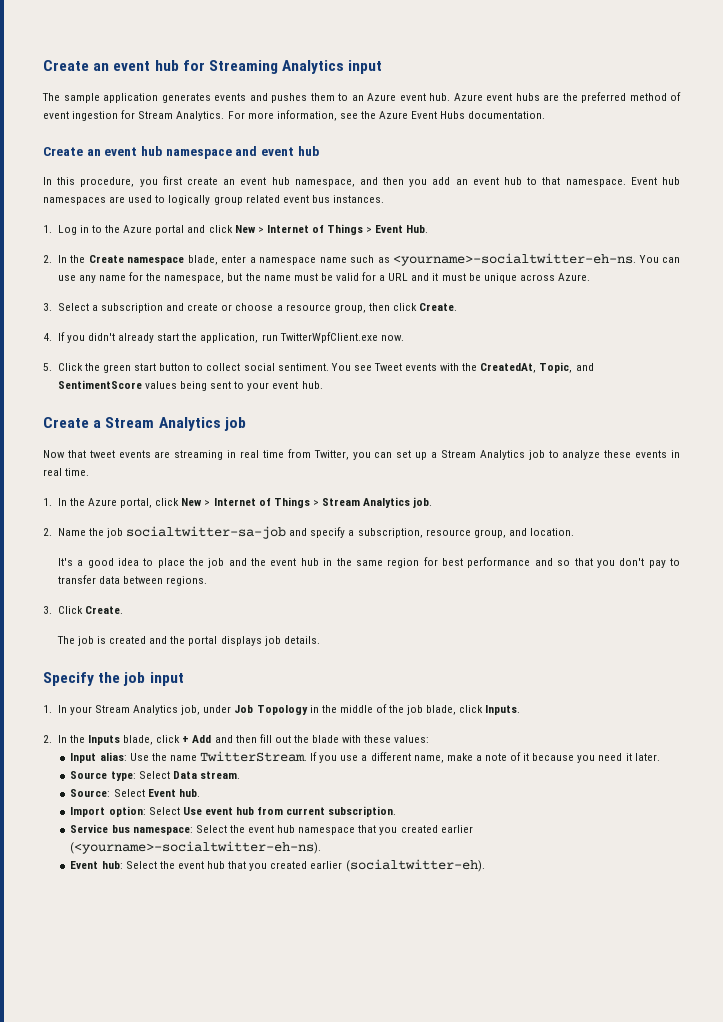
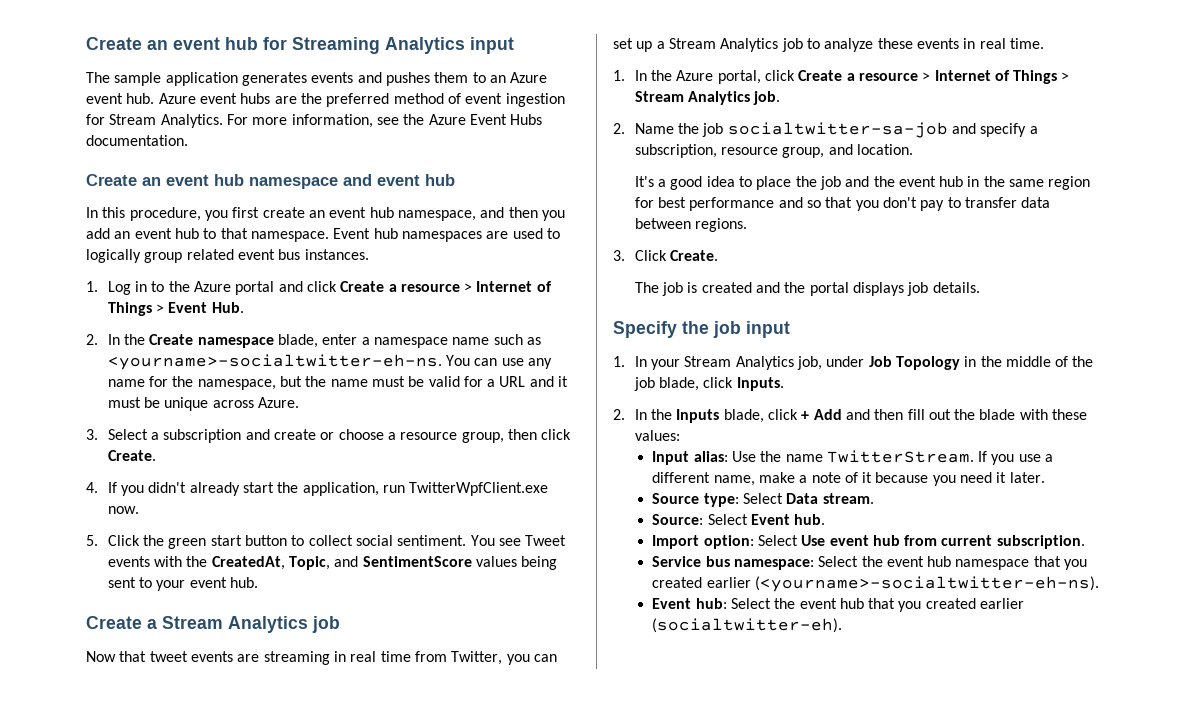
- 1. Log in to the Azure portal and click New > Internet of Things > Event Hub.
+ 1. Log in to the Azure portal and click Create a resource > Internet of Things > Event Hub.
- 1. In the Azure portal, click New > Internet of Things > Stream Analytics job.
+ 1. In the Azure portal, click Create a resource > Internet of Things > Stream Analytics job.

